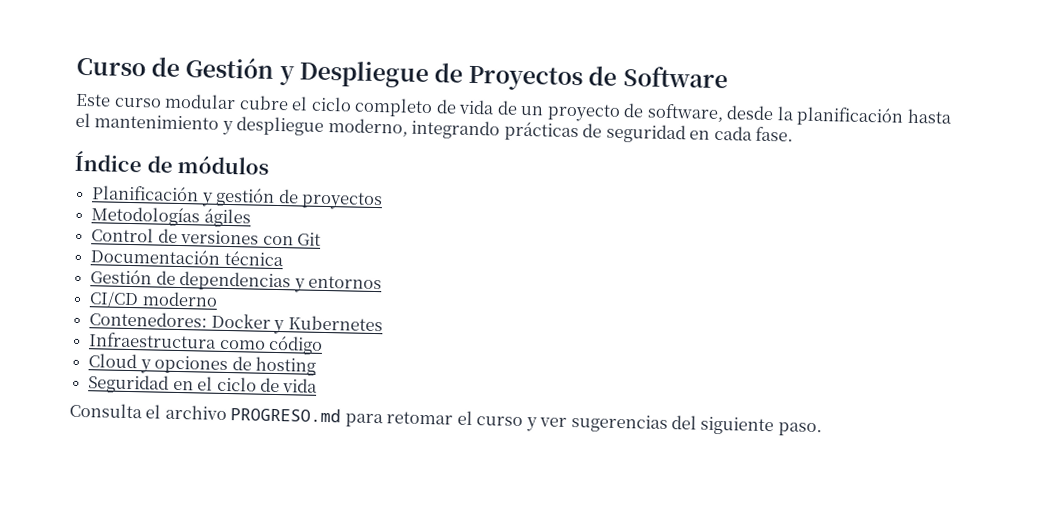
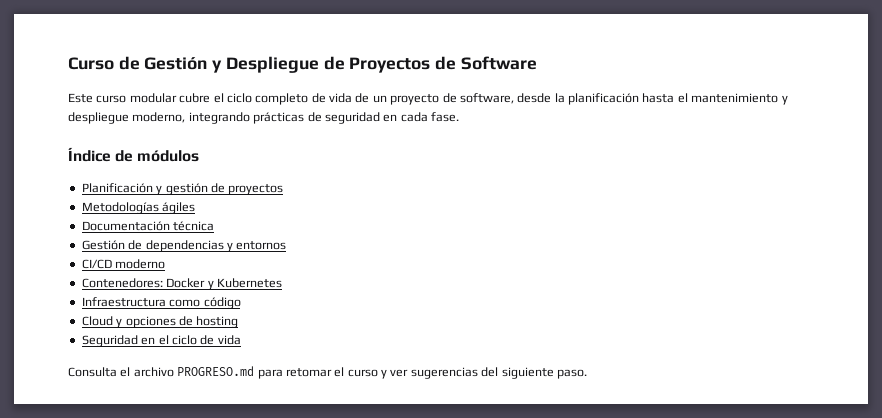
- Control de versiones con Git

